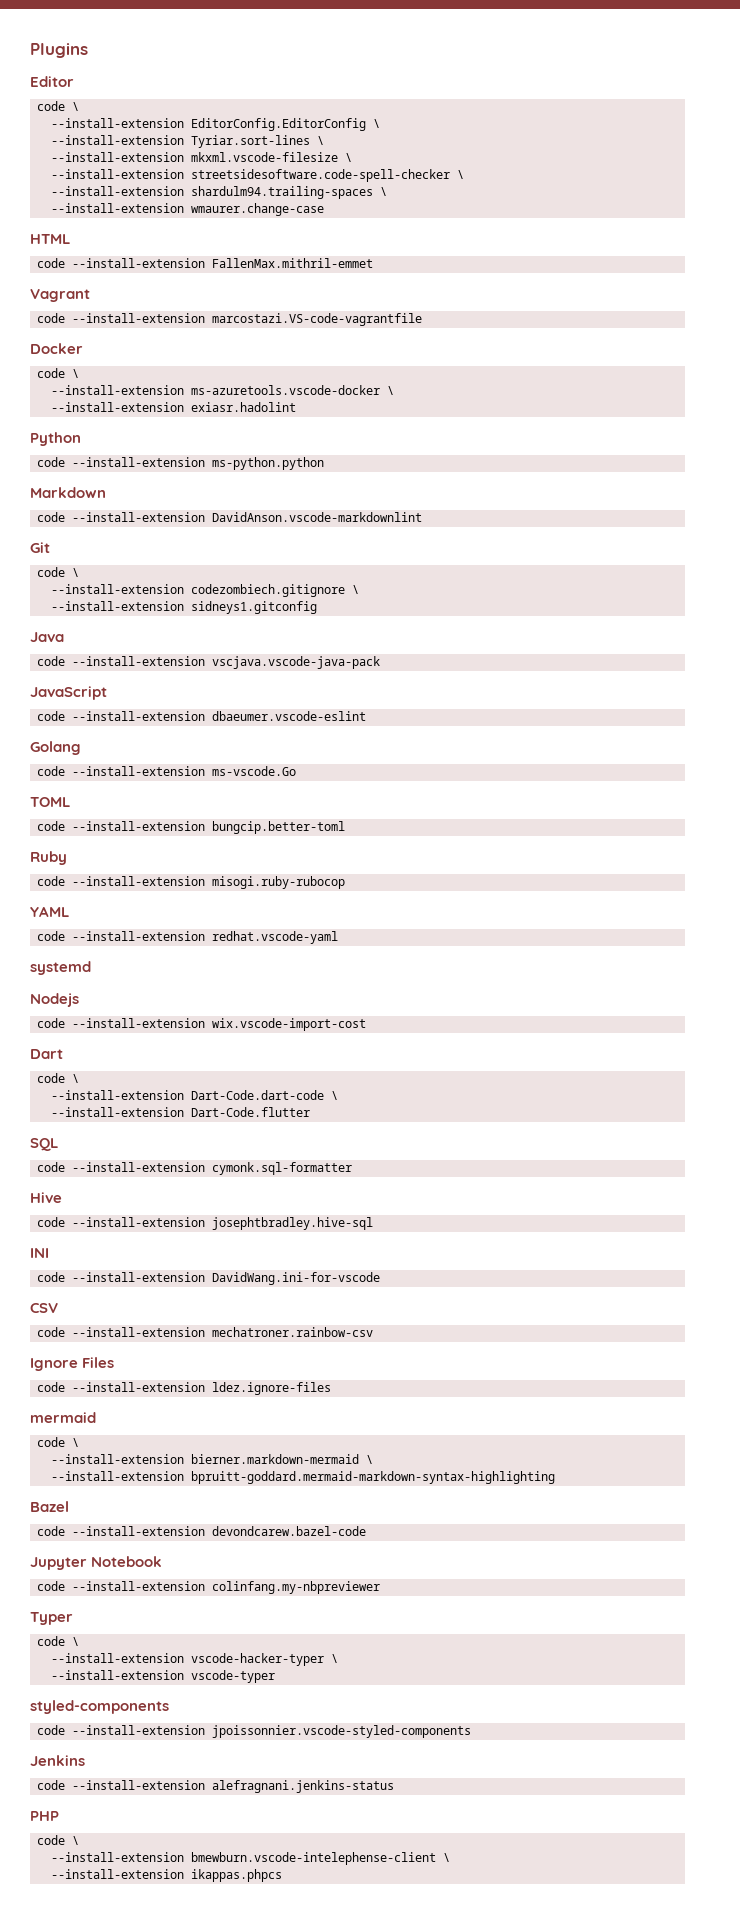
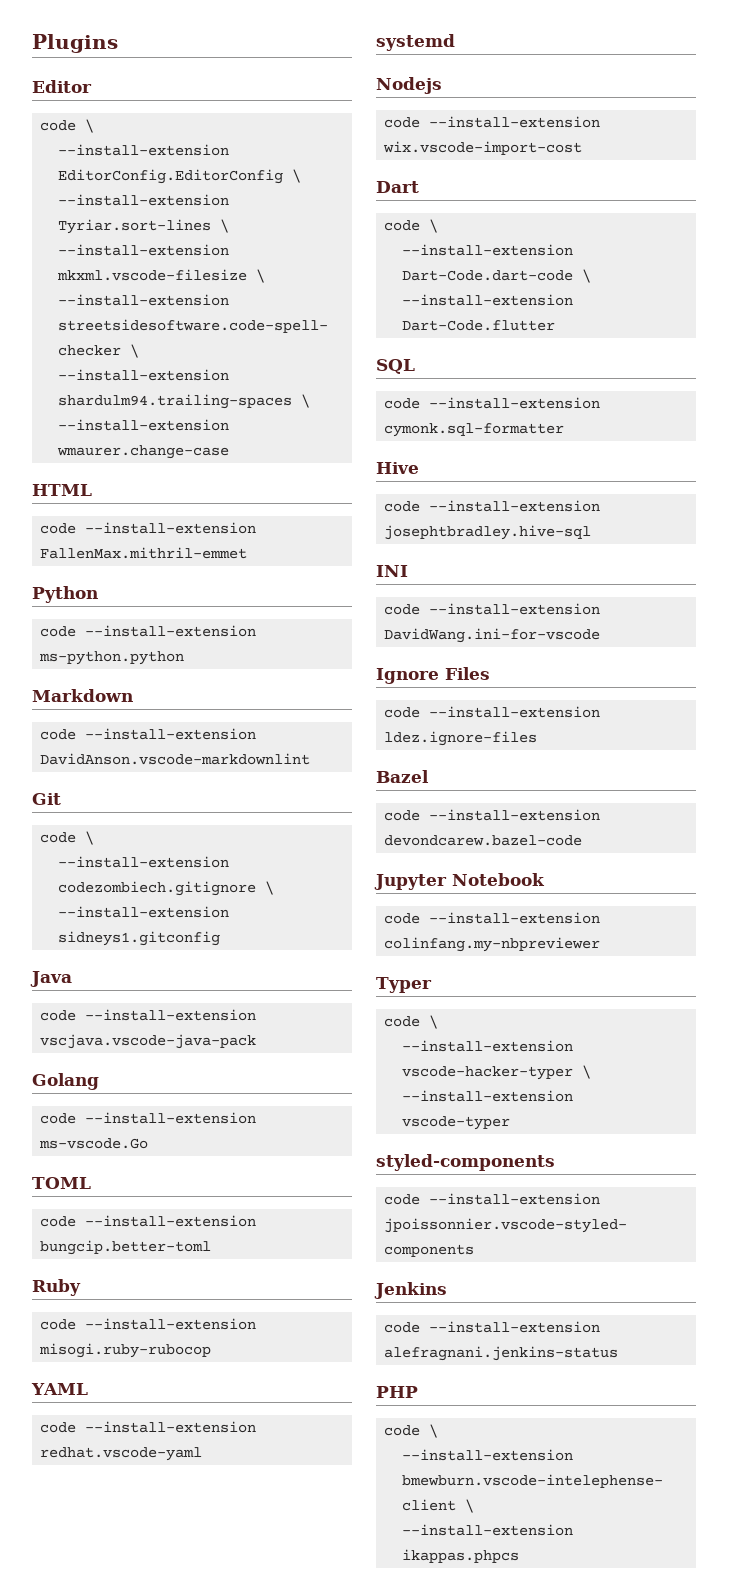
- Vagrant
- code --install-extension marcostazi.VS-code-vagrantfile
- Docker
- code \
- --install-extension ms-azuretools.vscode-docker \
- --install-extension exiasr.hadolint
- JavaScript
- code --install-extension dbaeumer.vscode-eslint
- CSV
- code --install-extension mechatroner.rainbow-csv
- mermaid
- code \
- --install-extension bierner.markdown-mermaid \
- --install-extension bpruitt-goddard.mermaid-markdown-syntax-highlighting

